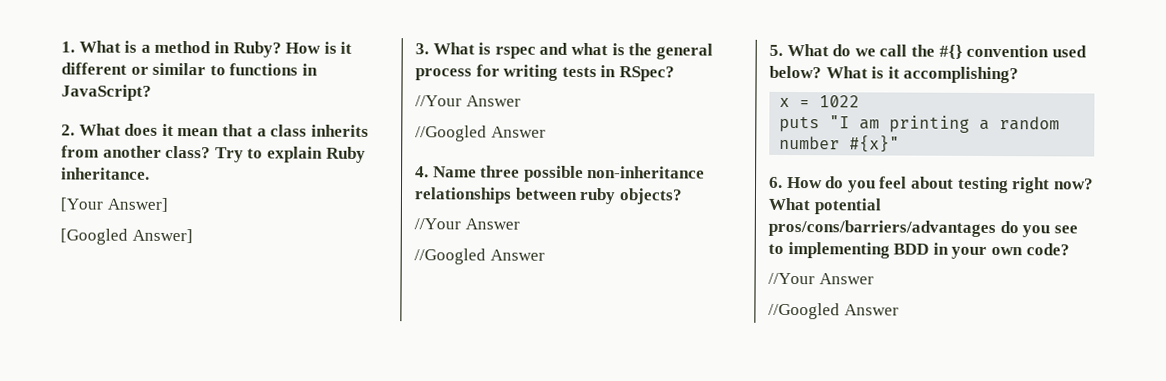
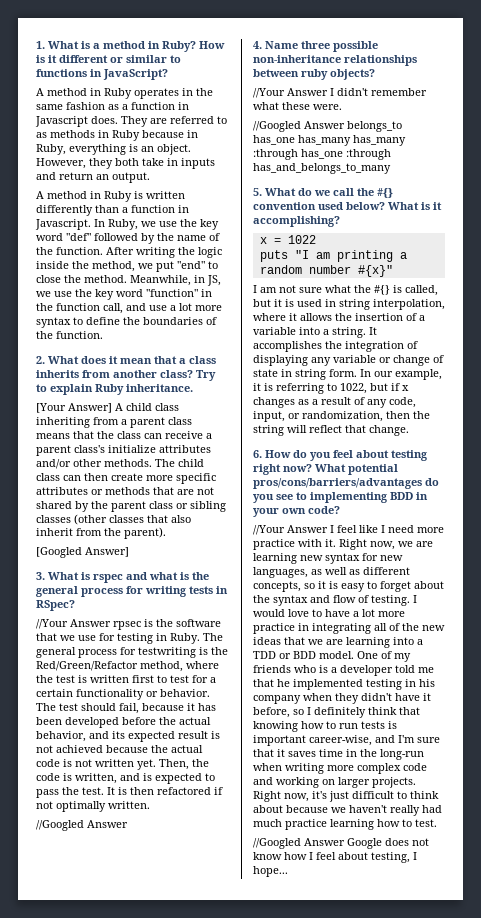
+ A method in Ruby operates in the same fashion as a function in Javascript does. They are referred to as methods in Ruby because in Ruby, everything is an object. However, they both take in inputs and return an output.
+ A method in Ruby is written differently than a function in Javascript. In Ruby, we use the key word "def" followed by the name of the function. After writing the logic inside the method, we put "end" to close the method. Meanwhile, in JS, we use the key word "function" in the function call, and use a lot more syntax to define the boundaries of the function.
- [Your Answer]
+ [Your Answer] A child class inheriting from a parent class means that the class can receive a parent class's initialize attributes and/or other methods. The child class can then create more specific attributes or methods that are not shared by the parent class or sibling classes (other classes that also inherit from the parent).
  3. What is rspec and what is the general process for writing tests in RSpec?
- //Your Answer
+ //Your Answer rpsec is the software that we use for testing in Ruby. The general process for testwriting is the Red/Green/Refactor method, where the test is written first to test for a certain functionality or behavior. The test should fail, because it has been developed before the actual behavior, and its expected result is not achieved because the actual code is not written yet. Then, the code is written, and is expected to pass the test. It is then refactored if not optimally written.
  4. Name three possible non-inheritance relationships between ruby objects?
- //Your Answer
- //Googled Answer
+ //Your Answer I didn't remember what these were.
+ //Googled Answer belongs_to has_one has_many has_many :through has_one :through has_and_belongs_to_many
+ I am not sure what the #{} is called, but it is used in string interpolation, where it allows the insertion of a variable into a string. It accomplishes the integration of displaying any variable or change of state in string form. In our example, it is referring to 1022, but if x changes as a result of any code, input, or randomization, then the string will reflect that change.
  What potential pros/cons/barriers/advantages do you see to implementing BDD in your own code?
- //Your Answer
- //Googled Answer
+ //Your Answer I feel like I need more practice with it. Right now, we are learning new syntax for new languages, as well as different concepts, so it is easy to forget about the syntax and flow of testing. I would love to have a lot more practice in integrating all of the new ideas that we are learning into a TDD or BDD model. One of my friends who is a developer told me that he implemented testing in his company when they didn't have it before, so I definitely think that knowing how to run tests is important career-wise, and I'm sure that it saves time in the long-run when writing more complex code and working on larger projects. Right now, it's just difficult to think about because we haven't really had much practice learning how to test.
+ //Googled Answer Google does not know how I feel about testing, I hope...

